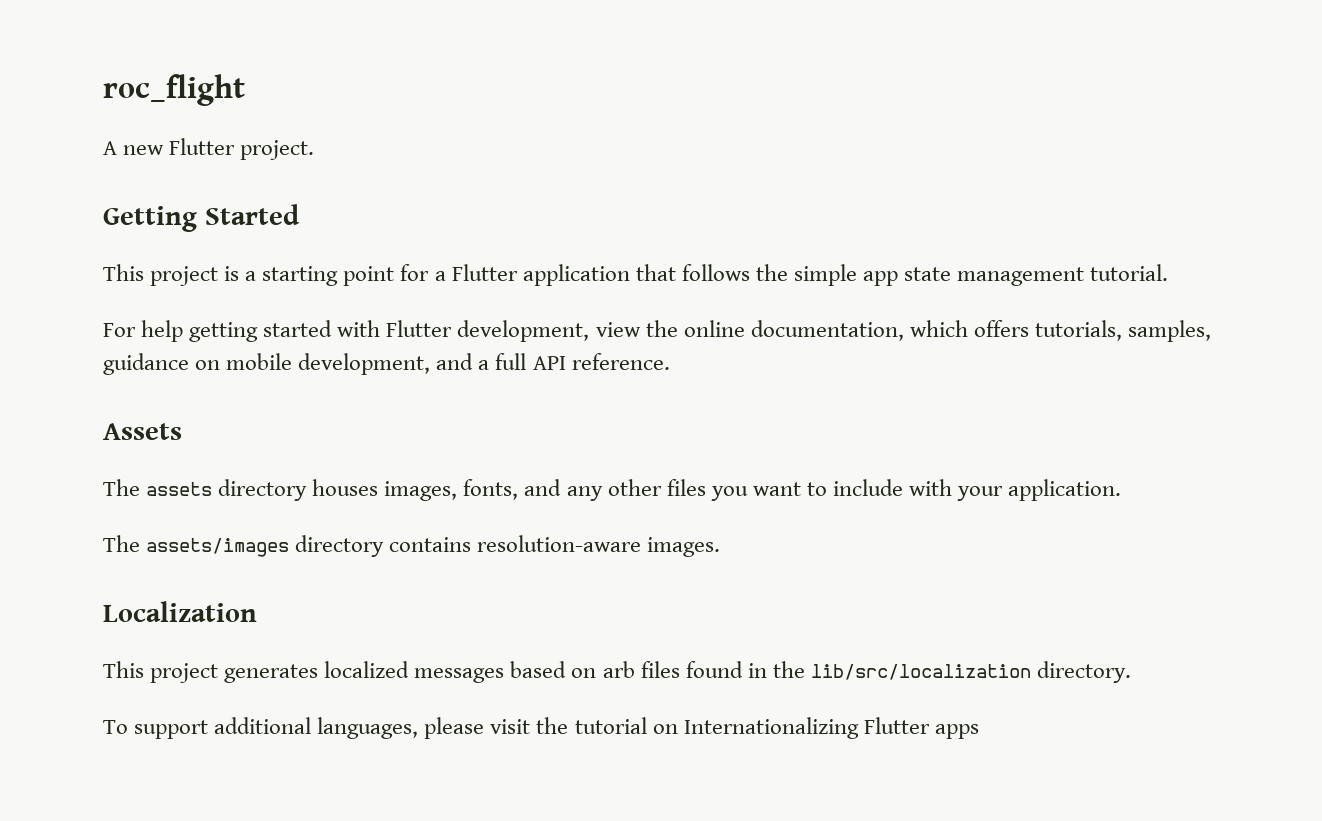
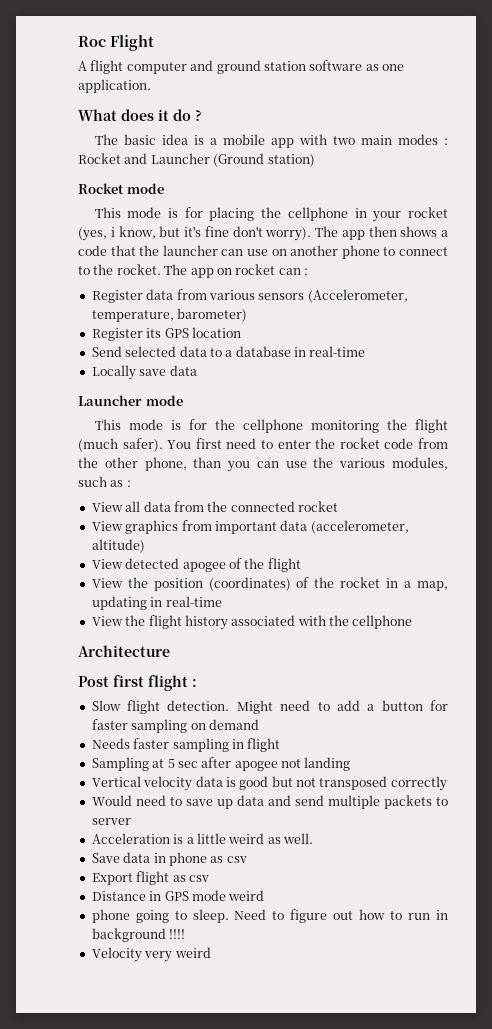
- roc_flight
+ Roc Flight
- A new Flutter project.
- Getting Started
- This project is a starting point for a Flutter application that follows the simple app state management tutorial.
- For help getting started with Flutter development, view the online documentation, which offers tutorials, samples, guidance on mobile development, and a full API reference.
- Assets
- The assets directory houses images, fonts, and any other files you want to include with your application.
- The assets/images directory contains resolution-aware images.
- Localization
- This project generates localized messages based on arb files found in the lib/src/localization directory.
- To support additional languages, please visit the tutorial on Internationalizing Flutter apps
+ A flight computer and ground station software as one application.
+ What does it do ?
+ The basic idea is a mobile app with two main modes : Rocket and Launcher (Ground station)
+ Rocket mode
+ This mode is for placing the cellphone in your rocket (yes, i know, but it's fine don't worry). The app then shows a code that the launcher can use on another phone to connect to the rocket. The app on rocket can :
+ Register data from various sensors (Accelerometer, temperature, barometer)
+ Register its GPS location
+ Send selected data to a database in real-time
+ Locally save data
+ Launcher mode
+ This mode is for the cellphone monitoring the flight (much safer). You first need to enter the rocket code from the other phone, than you can use the various modules, such as :
+ View all data from the connected rocket
+ View graphics from important data (accelerometer, altitude)
+ View detected apogee of the flight
+ View the position (coordinates) of the rocket in a map, updating in real-time
+ View the flight history associated with the cellphone
+ Architecture
+ Post first flight :
+ Slow flight detection. Might need to add a button for faster sampling on demand
+ Needs faster sampling in flight
+ Sampling at 5 sec after apogee not landing
+ Vertical velocity data is good but not transposed correctly
+ Would need to save up data and send multiple packets to server
+ Acceleration is a little weird as well.
+ Save data in phone as csv
+ Export flight as csv
+ Distance in GPS mode weird
+ phone going to sleep. Need to figure out how to run in background !!!!
+ Velocity very weird

